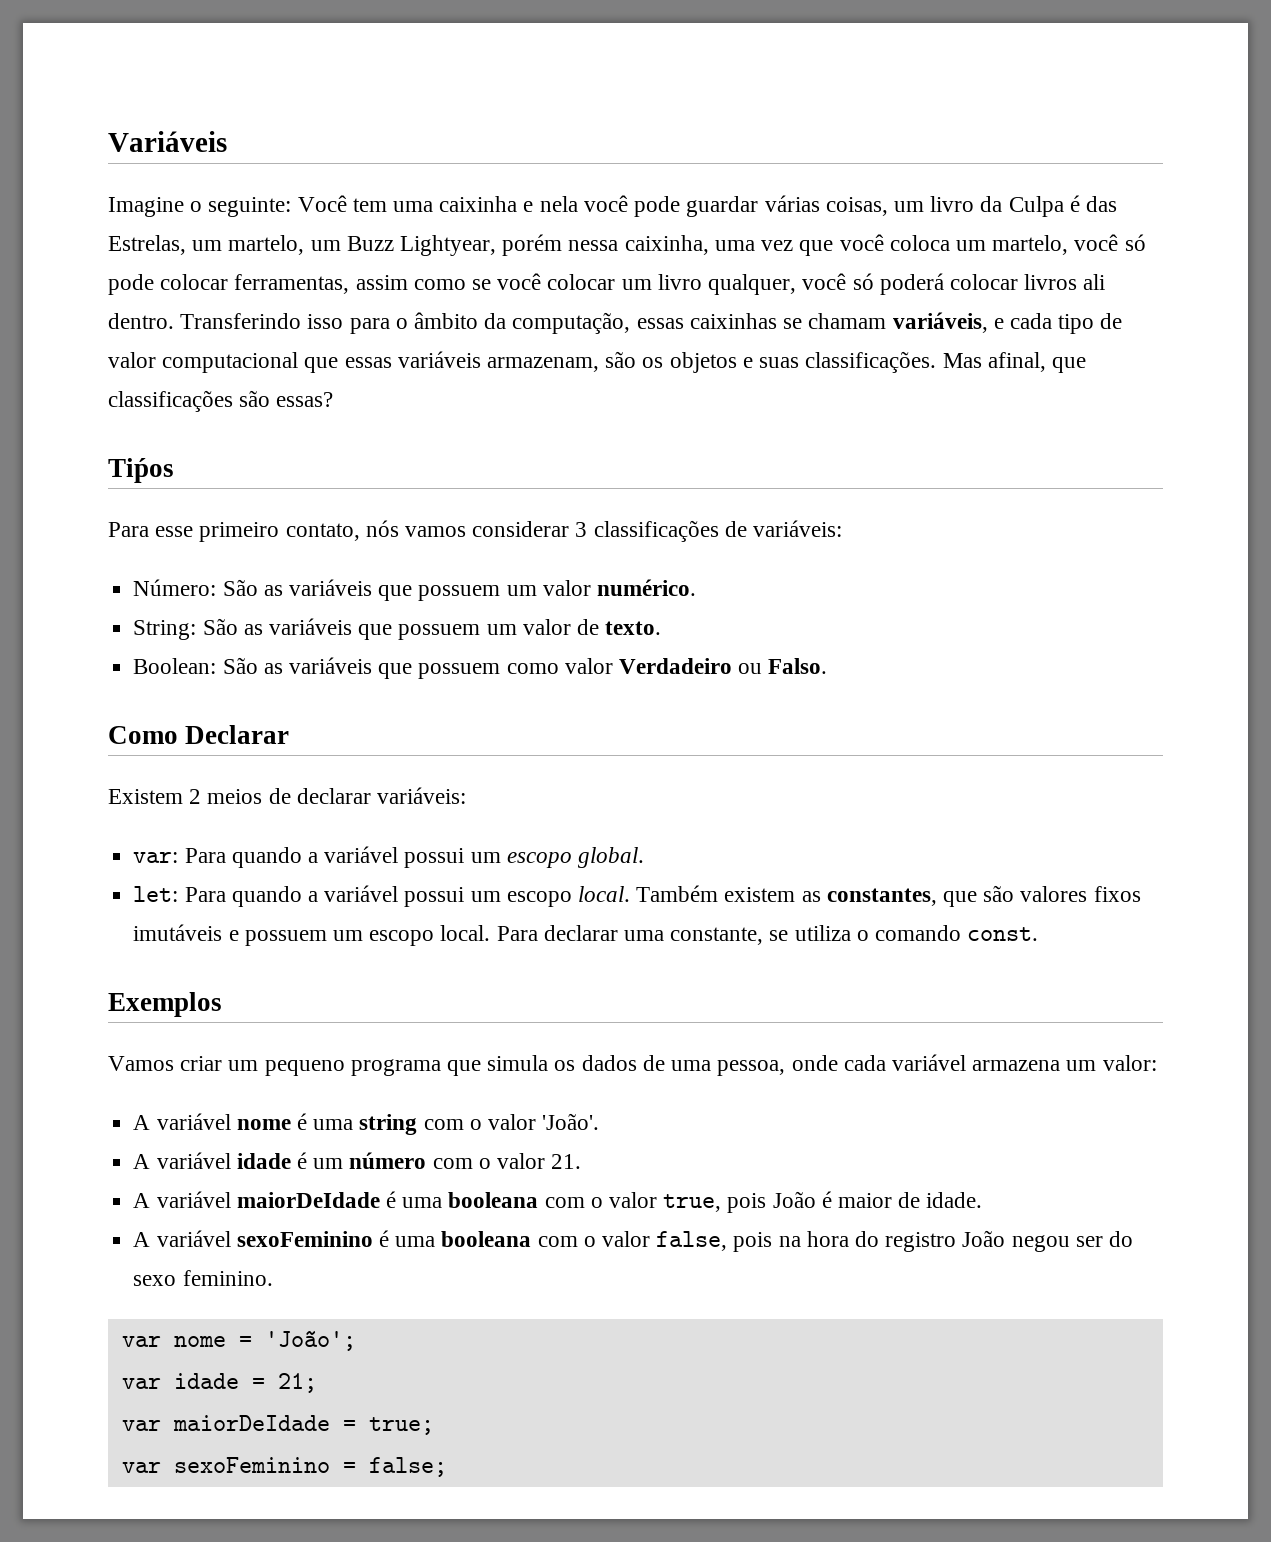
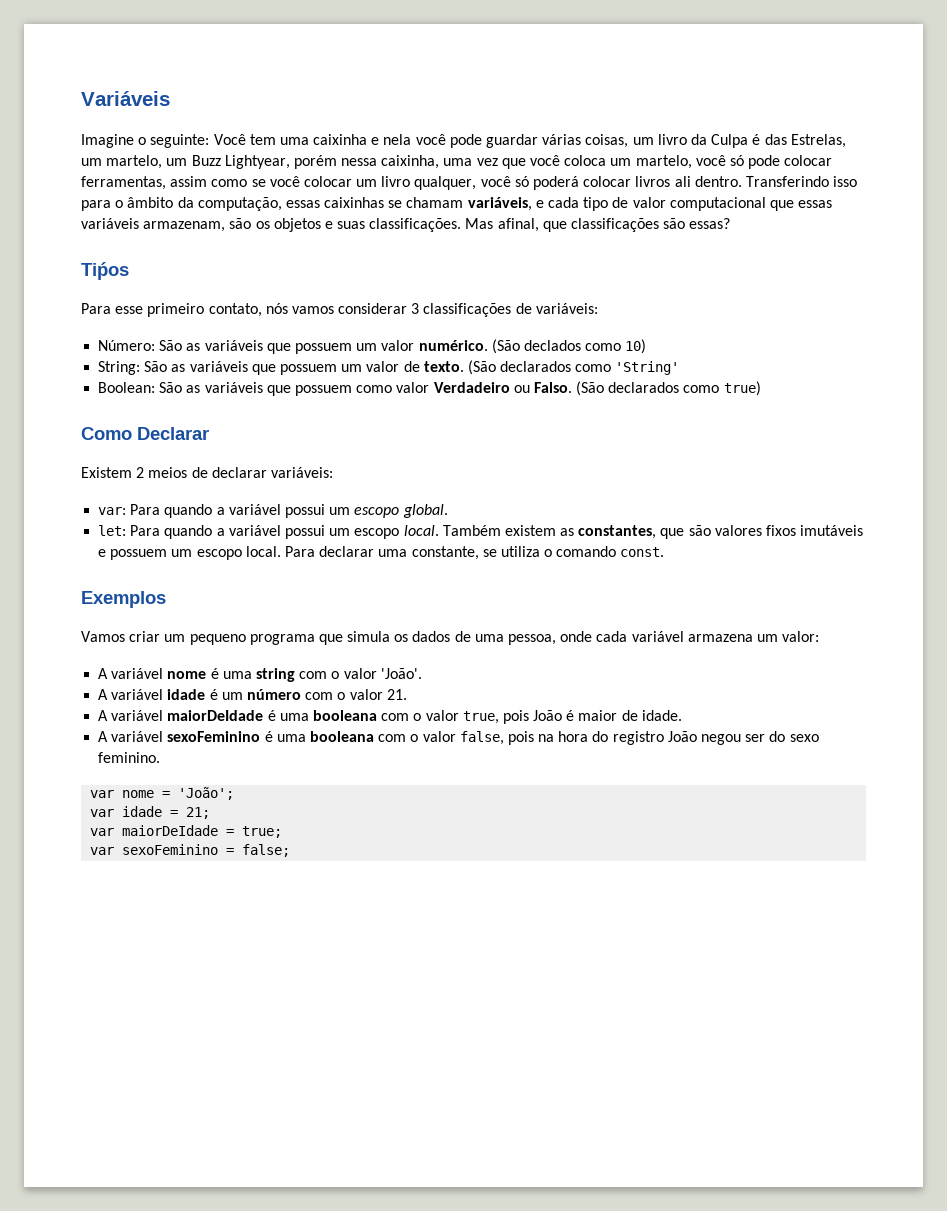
+ (São declados como 10)
+ (São declarados como 'String'
+ (São declarados como true)

